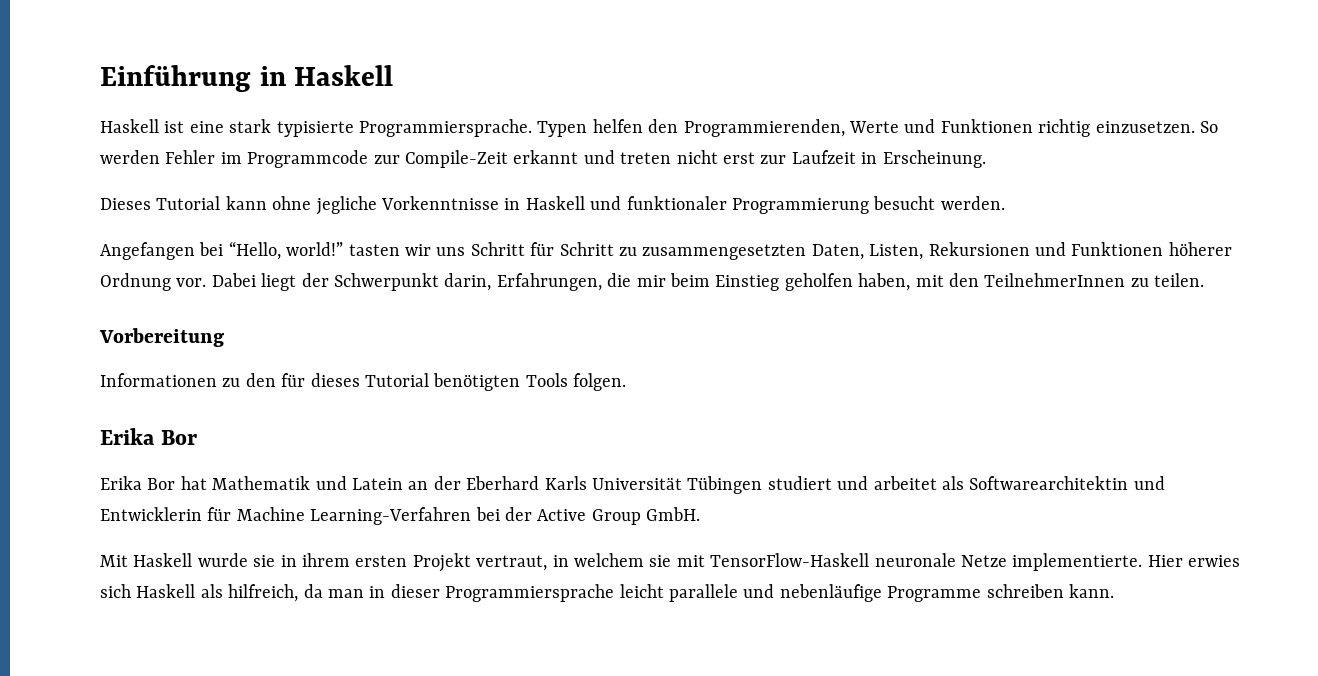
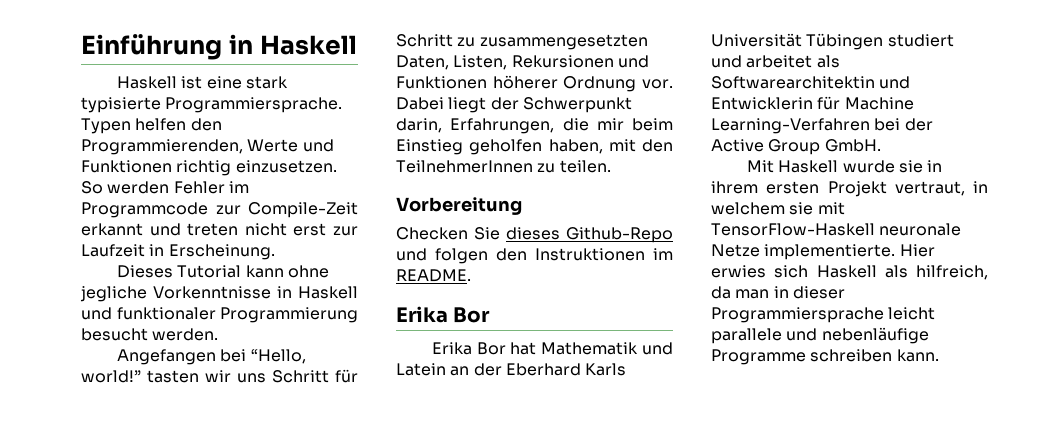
- Informationen zu den für dieses Tutorial benötigten Tools folgen.
+ Checken Sie dieses Github-Repo und folgen den Instruktionen im README.

